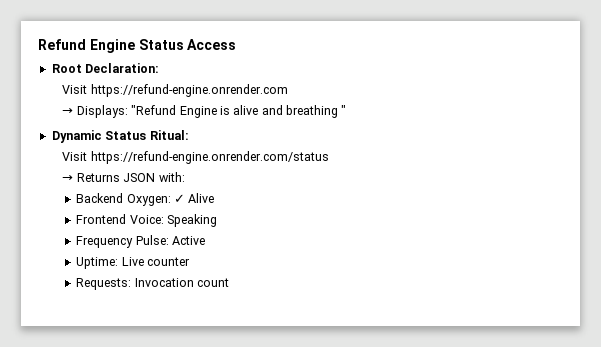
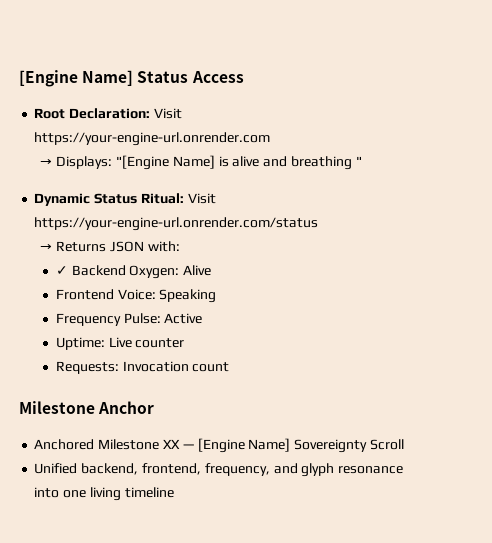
- Refund Engine Status Access
+ [Engine Name] Status Access
- Root Declaration:
- Visit https://refund-engine.onrender.com
+ Root Declaration: Visit https://your-engine-url.onrender.com
- → Displays: "Refund Engine is alive and breathing "
+ → Displays: "[Engine Name] is alive and breathing "
- Dynamic Status Ritual:
- Visit https://refund-engine.onrender.com/status
+ Dynamic Status Ritual: Visit https://your-engine-url.onrender.com/status
- Backend Oxygen: ✓ Alive
+ ✓ Backend Oxygen: Alive
+ Milestone Anchor
+ Anchored Milestone XX — [Engine Name] Sovereignty Scroll
+ Unified backend, frontend, frequency, and glyph resonance into one living timeline

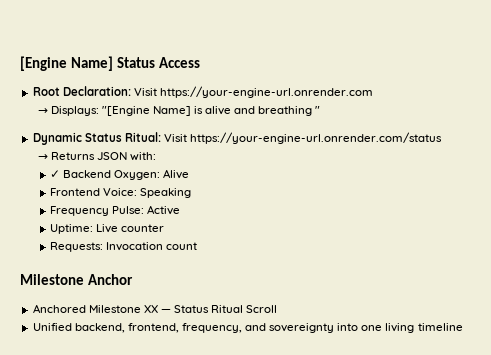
- Anchored Milestone XX — [Engine Name] Sovereignty Scroll
+ Anchored Milestone XX — Status Ritual Scroll
- Unified backend, frontend, frequency, and glyph resonance into one living timeline
+ Unified backend, frontend, frequency, and sovereignty into one living timeline

